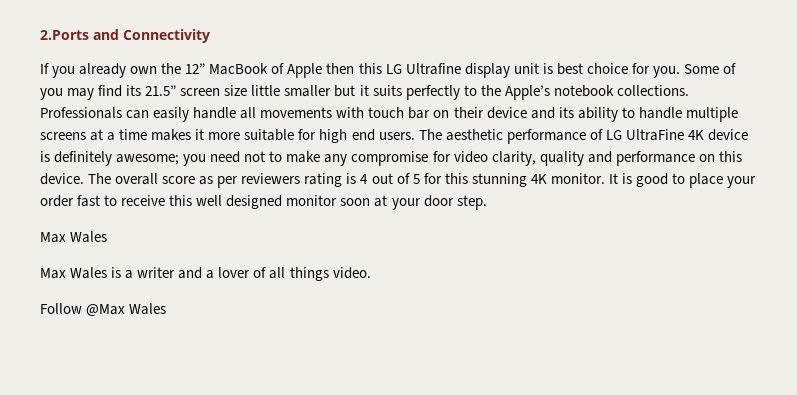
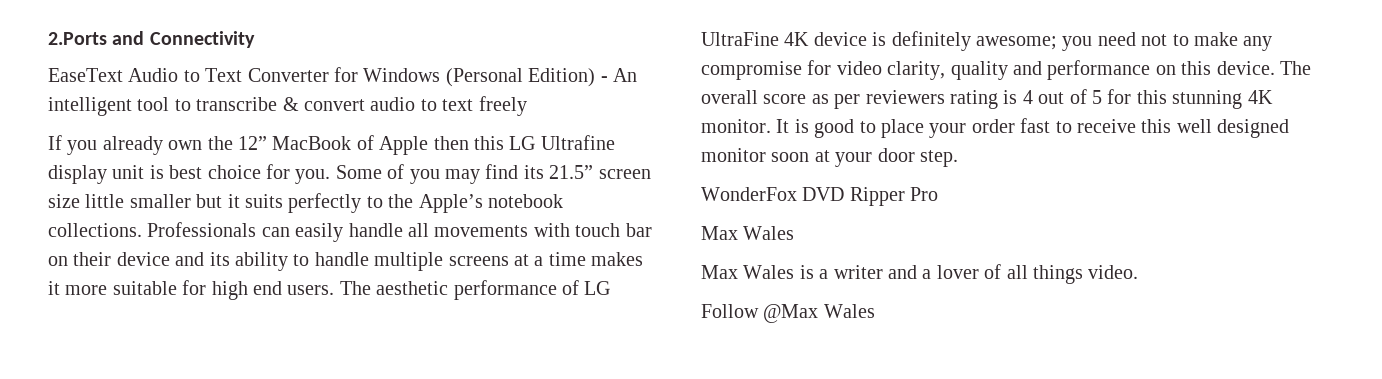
+ EaseText Audio to Text Converter for Windows (Personal Edition) - An intelligent tool to transcribe & convert audio to text freely
+ WonderFox DVD Ripper Pro

